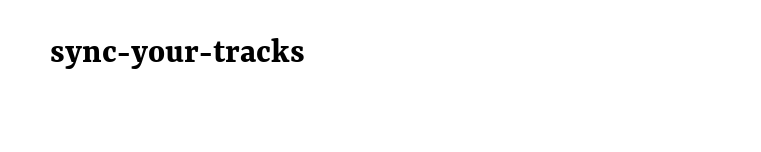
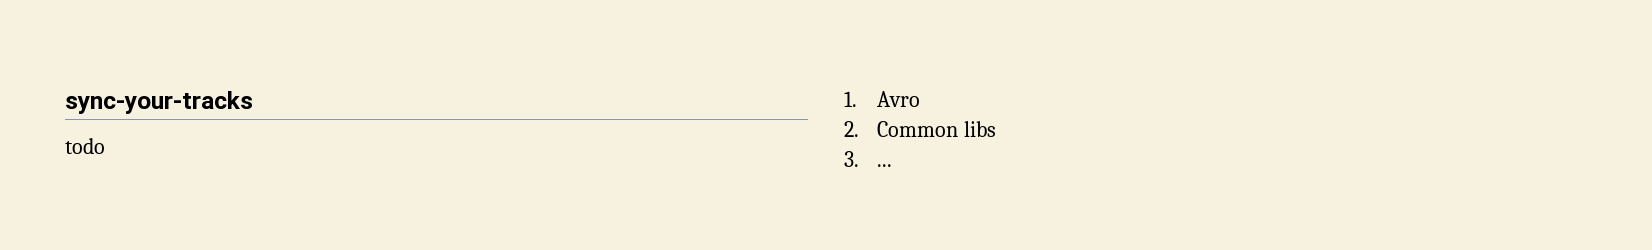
+ todo
+ 1. Avro
+ 2. Common libs
+ 3. ...

